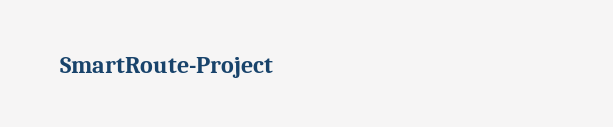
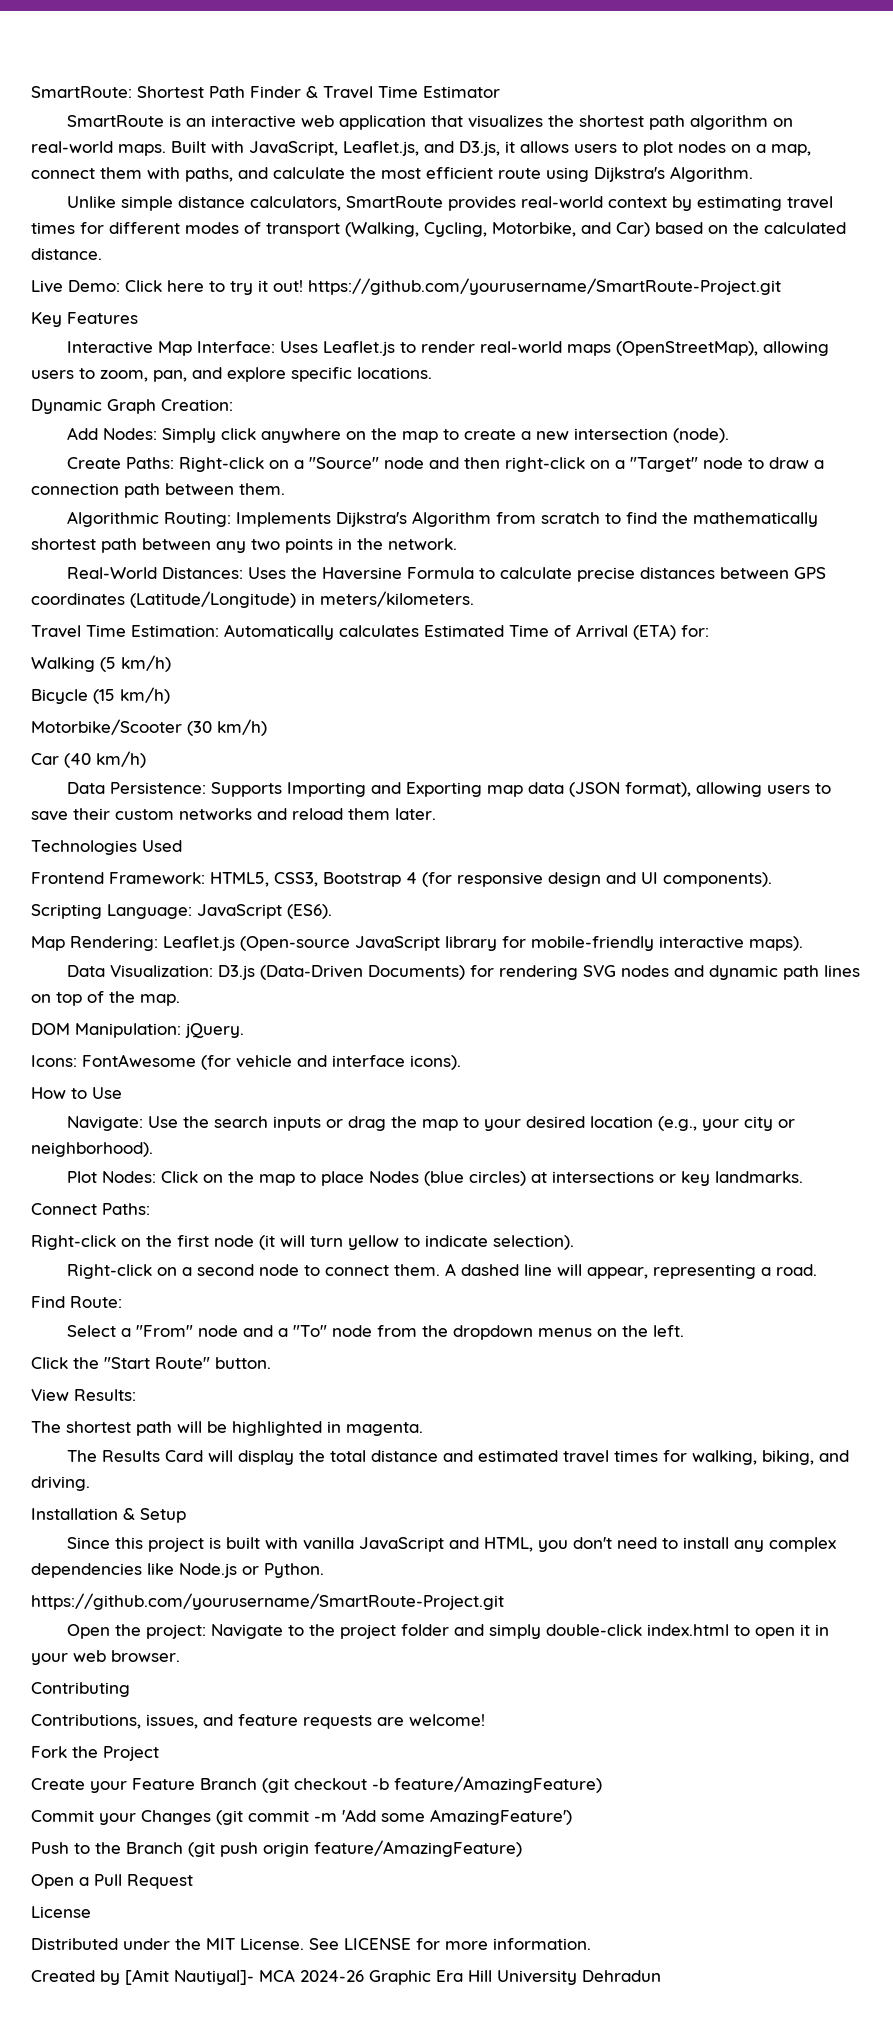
- SmartRoute-Project
+ SmartRoute: Shortest Path Finder & Travel Time Estimator
+ SmartRoute is an interactive web application that visualizes the shortest path algorithm on real-world maps. Built with JavaScript, Leaflet.js, and D3.js, it allows users to plot nodes on a map, connect them with paths, and calculate the most efficient route using Dijkstra's Algorithm.
+ Unlike simple distance calculators, SmartRoute provides real-world context by estimating travel times for different modes of transport (Walking, Cycling, Motorbike, and Car) based on the calculated distance.
+ Live Demo: Click here to try it out! https://github.com/yourusername/SmartRoute-Project.git
+ Key Features
+ Interactive Map Interface: Uses Leaflet.js to render real-world maps (OpenStreetMap), allowing users to zoom, pan, and explore specific locations.
+ Dynamic Graph Creation:
+ Add Nodes: Simply click anywhere on the map to create a new intersection (node).
+ Create Paths: Right-click on a "Source" node and then right-click on a "Target" node to draw a connection path between them.
+ Algorithmic Routing: Implements Dijkstra's Algorithm from scratch to find the mathematically shortest path between any two points in the network.
+ Real-World Distances: Uses the Haversine Formula to calculate precise distances between GPS coordinates (Latitude/Longitude) in meters/kilometers.
+ Travel Time Estimation: Automatically calculates Estimated Time of Arrival (ETA) for:
+ Walking (5 km/h)
+ Bicycle (15 km/h)
+ Motorbike/Scooter (30 km/h)
+ Car (40 km/h)
+ Data Persistence: Supports Importing and Exporting map data (JSON format), allowing users to save their custom networks and reload them later.
+ Technologies Used
+ Frontend Framework: HTML5, CSS3, Bootstrap 4 (for responsive design and UI components).
+ Scripting Language: JavaScript (ES6).
+ Map Rendering: Leaflet.js (Open-source JavaScript library for mobile-friendly interactive maps).
+ Data Visualization: D3.js (Data-Driven Documents) for rendering SVG nodes and dynamic path lines on top of the map.
+ DOM Manipulation: jQuery.
+ Icons: FontAwesome (for vehicle and interface icons).
+ How to Use
+ Navigate: Use the search inputs or drag the map to your desired location (e.g., your city or neighborhood).
+ Plot Nodes: Click on the map to place Nodes (blue circles) at intersections or key landmarks.
+ Connect Paths:
+ Right-click on the first node (it will turn yellow to indicate selection).
+ Right-click on a second node to connect them. A dashed line will appear, representing a road.
+ Find Route:
+ Select a "From" node and a "To" node from the dropdown menus on the left.
+ Click the "Start Route" button.
+ View Results:
+ The shortest path will be highlighted in magenta.
+ The Results Card will display the total distance and estimated travel times for walking, biking, and driving.
+ Installation & Setup
+ Since this project is built with vanilla JavaScript and HTML, you don't need to install any complex dependencies like Node.js or Python.
+ https://github.com/yourusername/SmartRoute-Project.git
+ Open the project: Navigate to the project folder and simply double-click index.html to open it in your web browser.
+ Contributing
+ Contributions, issues, and feature requests are welcome!
+ Fork the Project
+ Create your Feature Branch (git checkout -b feature/AmazingFeature)
+ Commit your Changes (git commit -m 'Add some AmazingFeature')
+ Push to the Branch (git push origin feature/AmazingFeature)
+ Open a Pull Request
+ License
+ Distributed under the MIT License. See LICENSE for more information.
+ Created by [Amit Nautiyal]- MCA 2024-26 Graphic Era Hill University Dehradun

